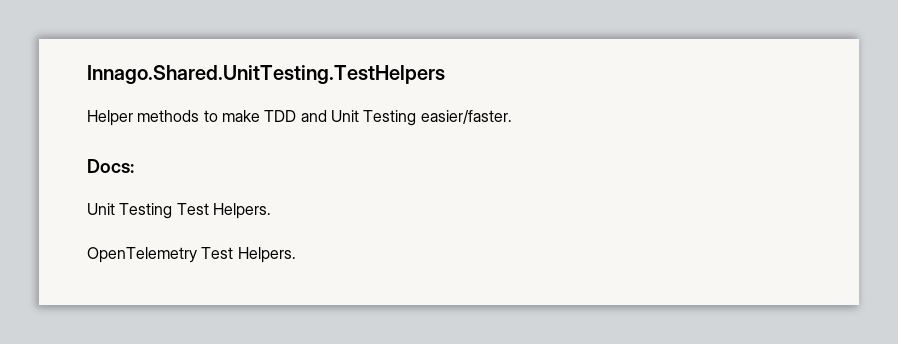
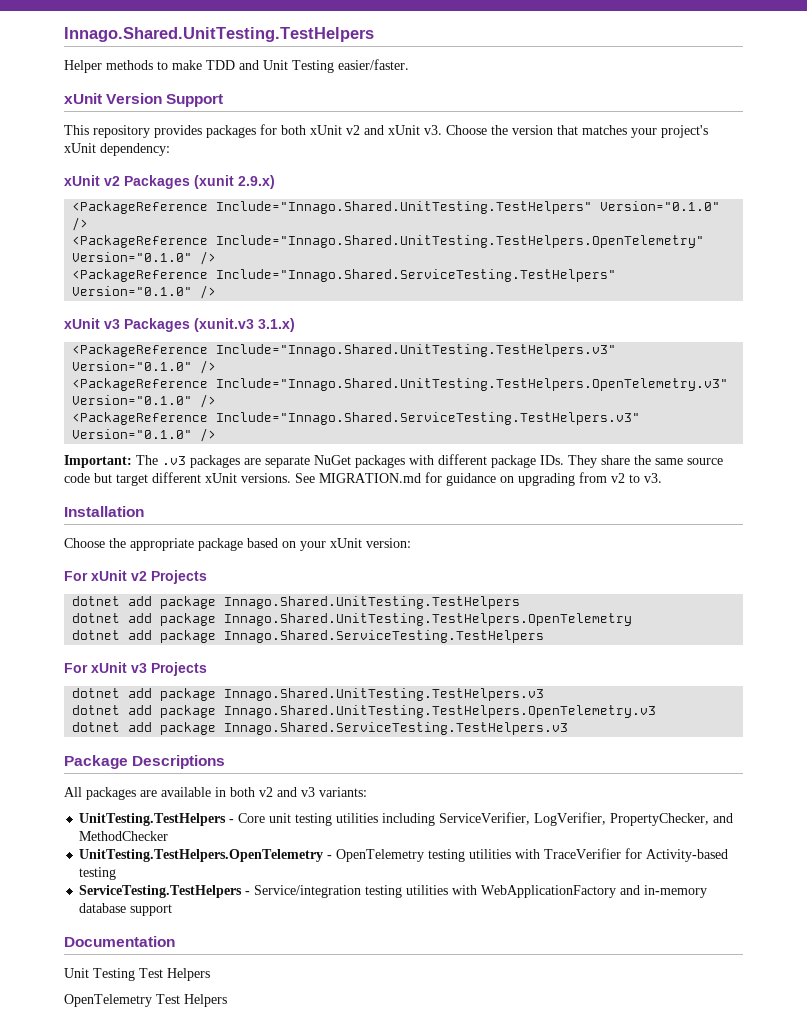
- Docs:
+ xUnit Version Support
+ This repository provides packages for both xUnit v2 and xUnit v3. Choose the version that matches your project's xUnit dependency:
+ xUnit v2 Packages (xunit 2.9.x)
+ <PackageReference Include="Innago.Shared.UnitTesting.TestHelpers" Version="0.1.0" />
+ <PackageReference Include="Innago.Shared.UnitTesting.TestHelpers.OpenTelemetry" Version="0.1.0" />
+ <PackageReference Include="Innago.Shared.ServiceTesting.TestHelpers" Version="0.1.0" />
+ xUnit v3 Packages (xunit.v3 3.1.x)
+ <PackageReference Include="Innago.Shared.UnitTesting.TestHelpers.v3" Version="0.1.0" />
+ <PackageReference Include="Innago.Shared.UnitTesting.TestHelpers.OpenTelemetry.v3" Version="0.1.0" />
+ <PackageReference Include="Innago.Shared.ServiceTesting.TestHelpers.v3" Version="0.1.0" />
+ Important: The .v3 packages are separate NuGet packages with different package IDs. They share the same source code but target different xUnit versions. See MIGRATION.md for guidance on upgrading from v2 to v3.
+ Installation
+ Choose the appropriate package based on your xUnit version:
+ For xUnit v2 Projects
+ dotnet add package Innago.Shared.UnitTesting.TestHelpers
+ dotnet add package Innago.Shared.UnitTesting.TestHelpers.OpenTelemetry
+ dotnet add package Innago.Shared.ServiceTesting.TestHelpers
+ For xUnit v3 Projects
+ dotnet add package Innago.Shared.UnitTesting.TestHelpers.v3
+ dotnet add package Innago.Shared.UnitTesting.TestHelpers.OpenTelemetry.v3
+ dotnet add package Innago.Shared.ServiceTesting.TestHelpers.v3
+ Package Descriptions
+ All packages are available in both v2 and v3 variants:
+ UnitTesting.TestHelpers - Core unit testing utilities including ServiceVerifier, LogVerifier, PropertyChecker, and MethodChecker
+ UnitTesting.TestHelpers.OpenTelemetry - OpenTelemetry testing utilities with TraceVerifier for Activity-based testing
+ ServiceTesting.TestHelpers - Service/integration testing utilities with WebApplicationFactory and in-memory database support
+ Documentation
- Unit Testing Test Helpers.
+ Unit Testing Test Helpers
- OpenTelemetry Test Helpers.
+ OpenTelemetry Test Helpers

